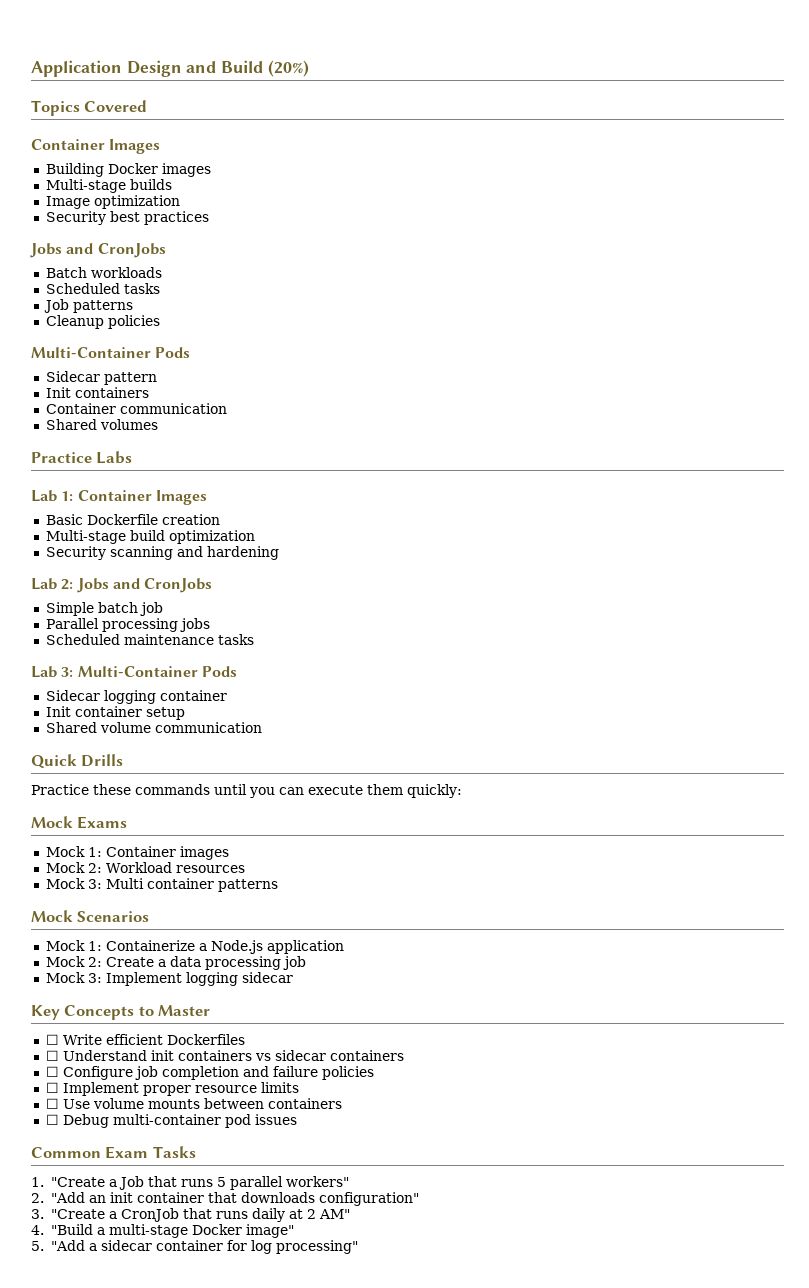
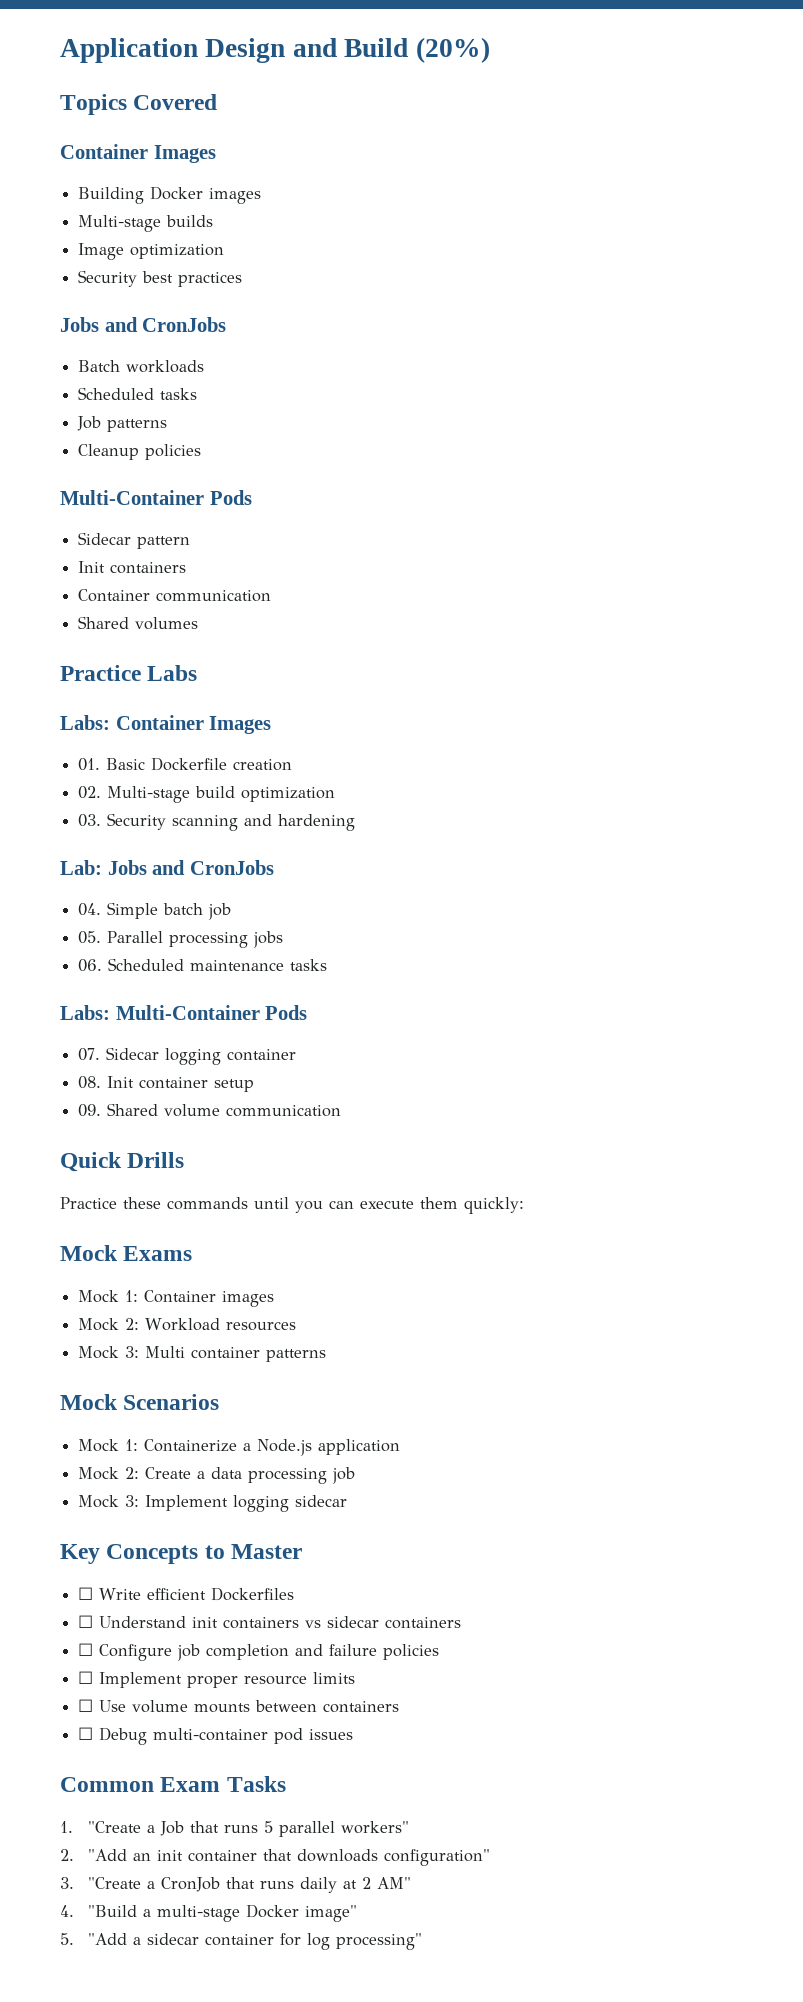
- Lab 1: Container Images
- Basic Dockerfile creation
+ Labs: Container Images
+ 01. Basic Dockerfile creation
- Multi-stage build optimization
+ 02. Multi-stage build optimization
- Security scanning and hardening
+ 03. Security scanning and hardening
- Lab 2: Jobs and CronJobs
- Simple batch job
+ Lab: Jobs and CronJobs
+ 04. Simple batch job
- Parallel processing jobs
+ 05. Parallel processing jobs
- Scheduled maintenance tasks
+ 06. Scheduled maintenance tasks
- Lab 3: Multi-Container Pods
- Sidecar logging container
+ Labs: Multi-Container Pods
+ 07. Sidecar logging container
- Init container setup
+ 08. Init container setup
- Shared volume communication
+ 09. Shared volume communication

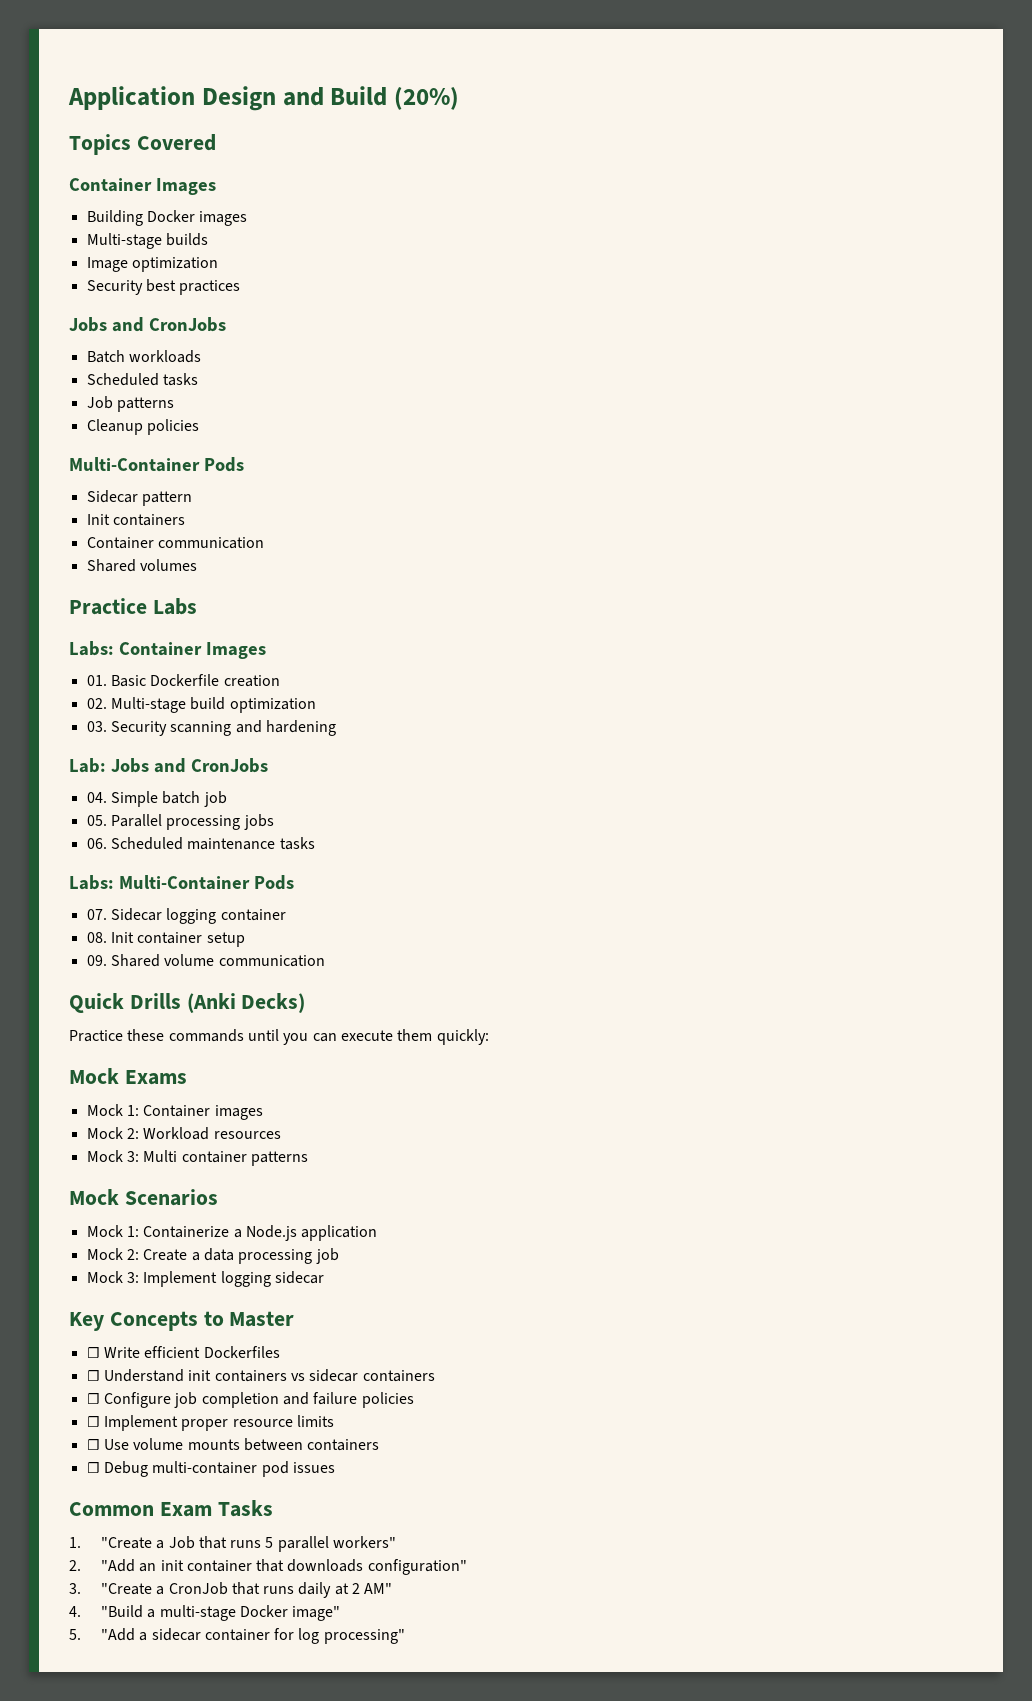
- Quick Drills
+ Quick Drills (Anki Decks)

